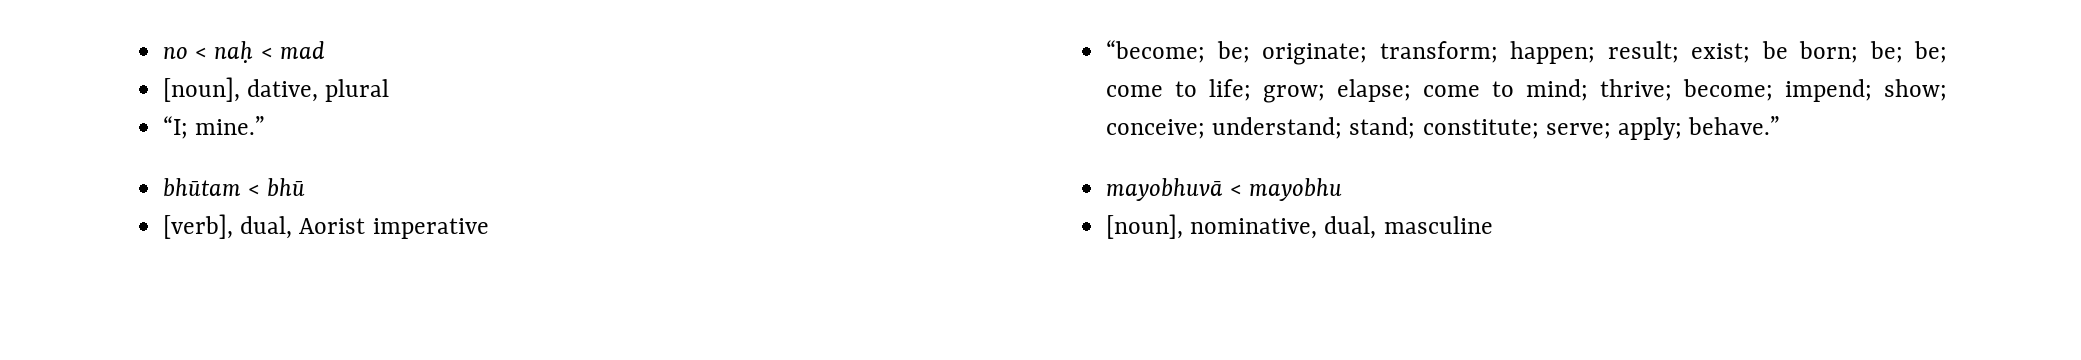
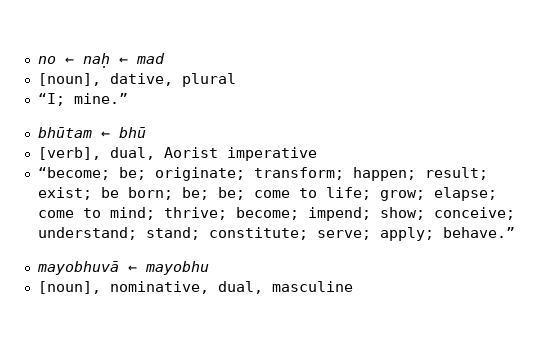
- no < naḥ < mad
+ no ← naḥ ← mad
- bhūtam < bhū
+ bhūtam ← bhū
- mayobhuvā < mayobhu
+ mayobhuvā ← mayobhu

